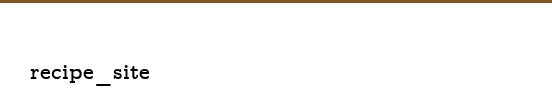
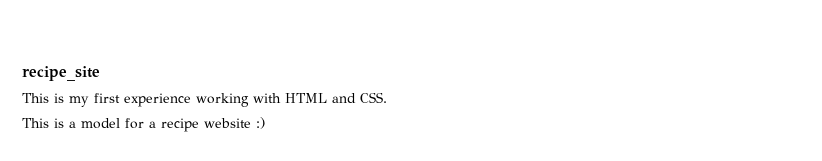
+ This is my first experience working with HTML and CSS.
+ This is a model for a recipe website :)

